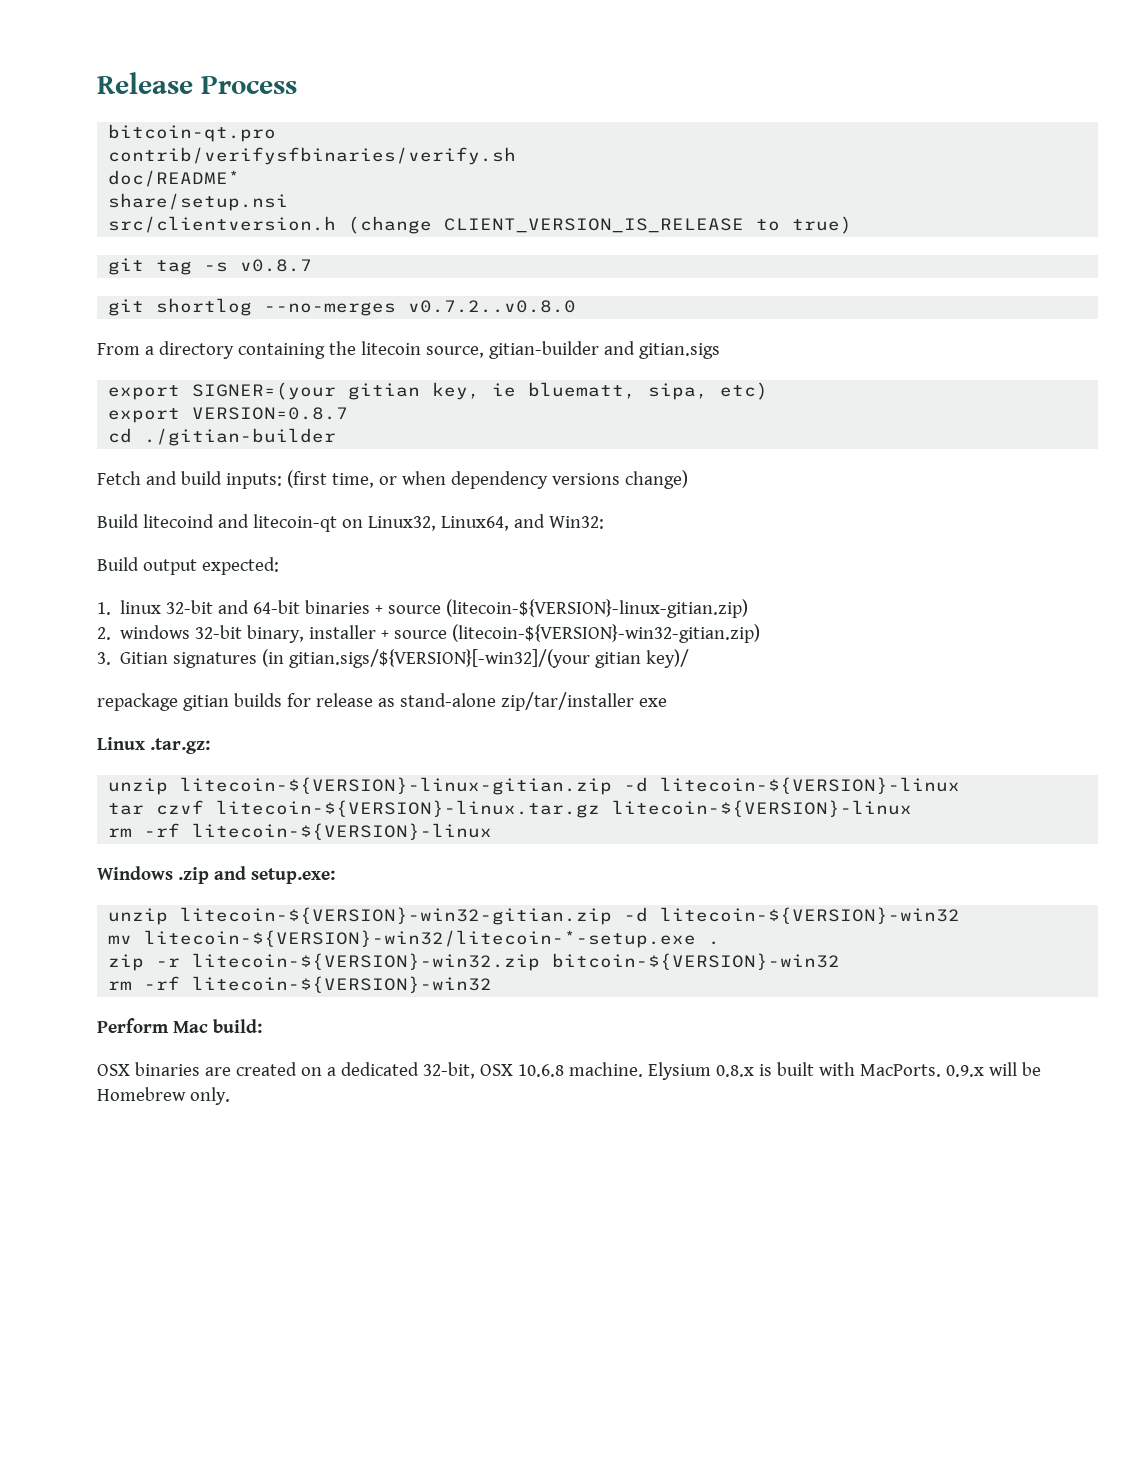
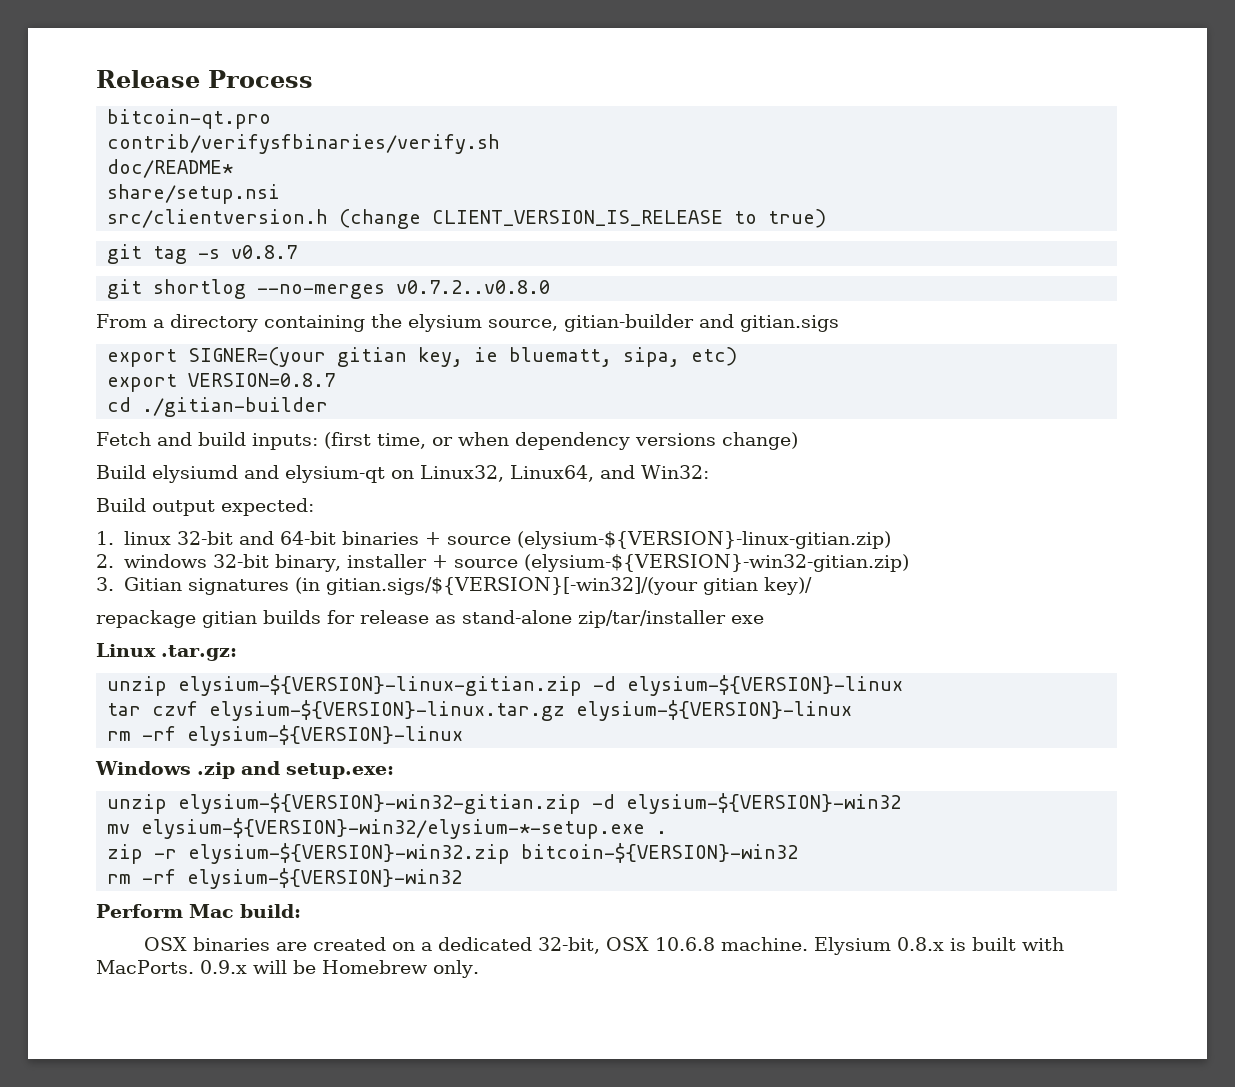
- From a directory containing the litecoin source, gitian-builder and gitian.sigs
+ From a directory containing the elysium source, gitian-builder and gitian.sigs
- Build litecoind and litecoin-qt on Linux32, Linux64, and Win32:
+ Build elysiumd and elysium-qt on Linux32, Linux64, and Win32:
- 1. linux 32-bit and 64-bit binaries + source (litecoin-${VERSION}-linux-gitian.zip)
+ 1. linux 32-bit and 64-bit binaries + source (elysium-${VERSION}-linux-gitian.zip)
- 2. windows 32-bit binary, installer + source (litecoin-${VERSION}-win32-gitian.zip)
+ 2. windows 32-bit binary, installer + source (elysium-${VERSION}-win32-gitian.zip)
- unzip litecoin-${VERSION}-linux-gitian.zip -d litecoin-${VERSION}-linux
+ unzip elysium-${VERSION}-linux-gitian.zip -d elysium-${VERSION}-linux
- tar czvf litecoin-${VERSION}-linux.tar.gz litecoin-${VERSION}-linux
- rm -rf litecoin-${VERSION}-linux
+ tar czvf elysium-${VERSION}-linux.tar.gz elysium-${VERSION}-linux
+ rm -rf elysium-${VERSION}-linux
- unzip litecoin-${VERSION}-win32-gitian.zip -d litecoin-${VERSION}-win32
+ unzip elysium-${VERSION}-win32-gitian.zip -d elysium-${VERSION}-win32
- mv litecoin-${VERSION}-win32/litecoin-*-setup.exe .
+ mv elysium-${VERSION}-win32/elysium-*-setup.exe .
- zip -r litecoin-${VERSION}-win32.zip bitcoin-${VERSION}-win32
+ zip -r elysium-${VERSION}-win32.zip bitcoin-${VERSION}-win32
- rm -rf litecoin-${VERSION}-win32
+ rm -rf elysium-${VERSION}-win32

